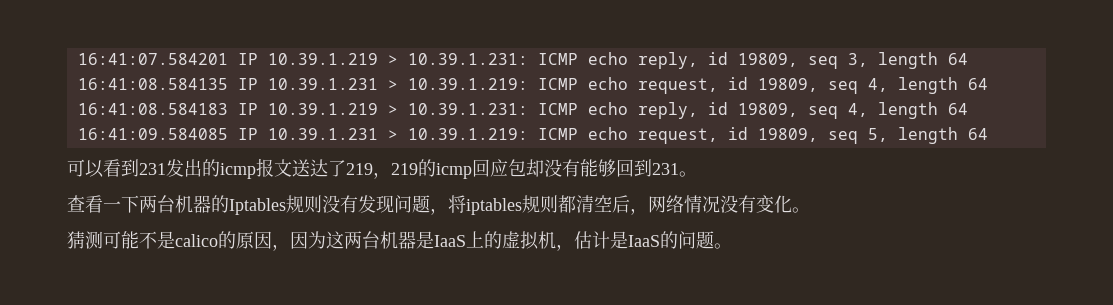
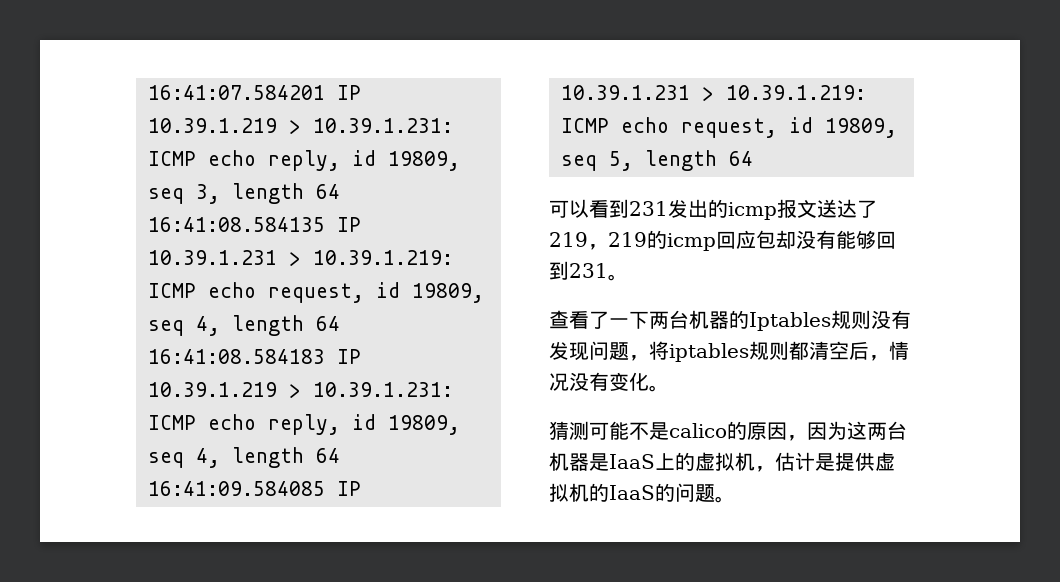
- 查看一下两台机器的Iptables规则没有发现问题，将iptables规则都清空后，网络情况没有变化。
+ 查看了一下两台机器的Iptables规则没有发现问题，将iptables规则都清空后，情况没有变化。
- 猜测可能不是calico的原因，因为这两台机器是IaaS上的虚拟机，估计是IaaS的问题。
+ 猜测可能不是calico的原因，因为这两台机器是IaaS上的虚拟机，估计是提供虚拟机的IaaS的问题。

